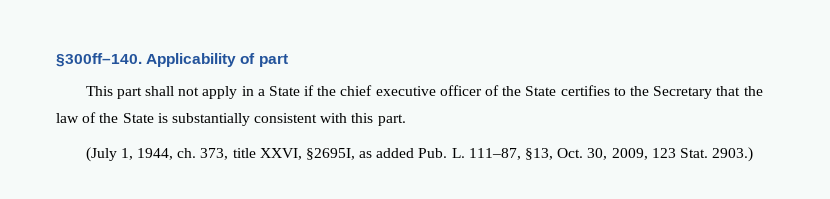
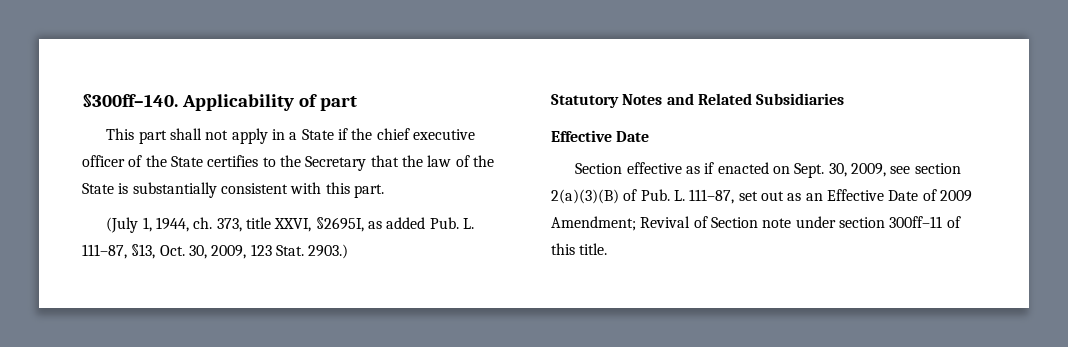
+ Statutory Notes and Related Subsidiaries
+ Effective Date
+ Section effective as if enacted on Sept. 30, 2009, see section 2(a)(3)(B) of Pub. L. 111–87, set out as an Effective Date of 2009 Amendment; Revival of Section note under section 300ff–11 of this title.

